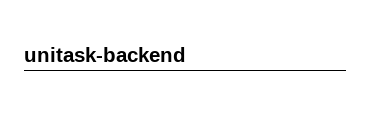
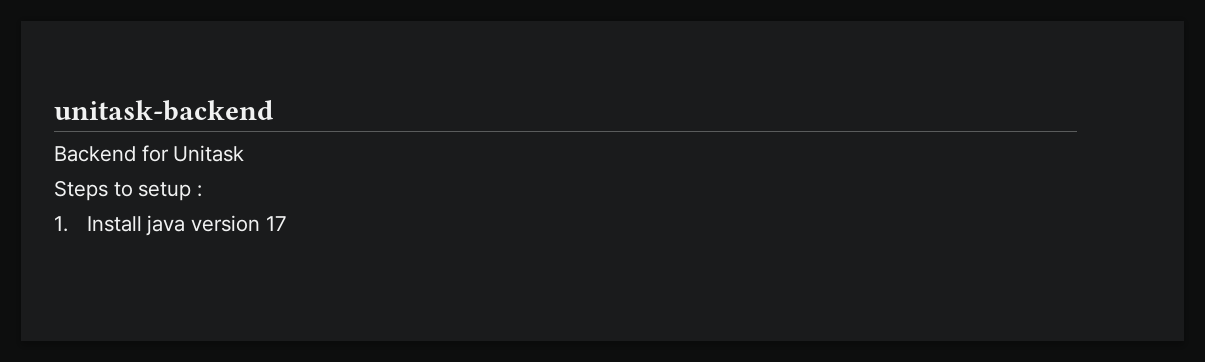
+ Backend for Unitask
+ Steps to setup :
+ 1. Install java version 17

